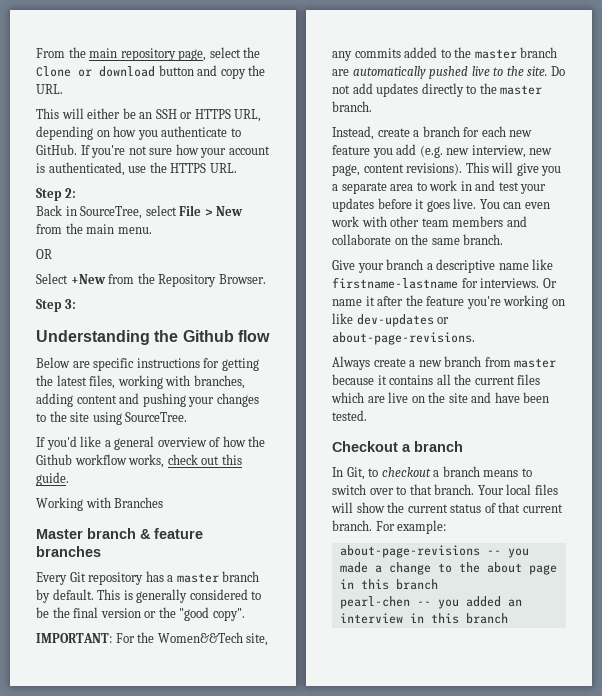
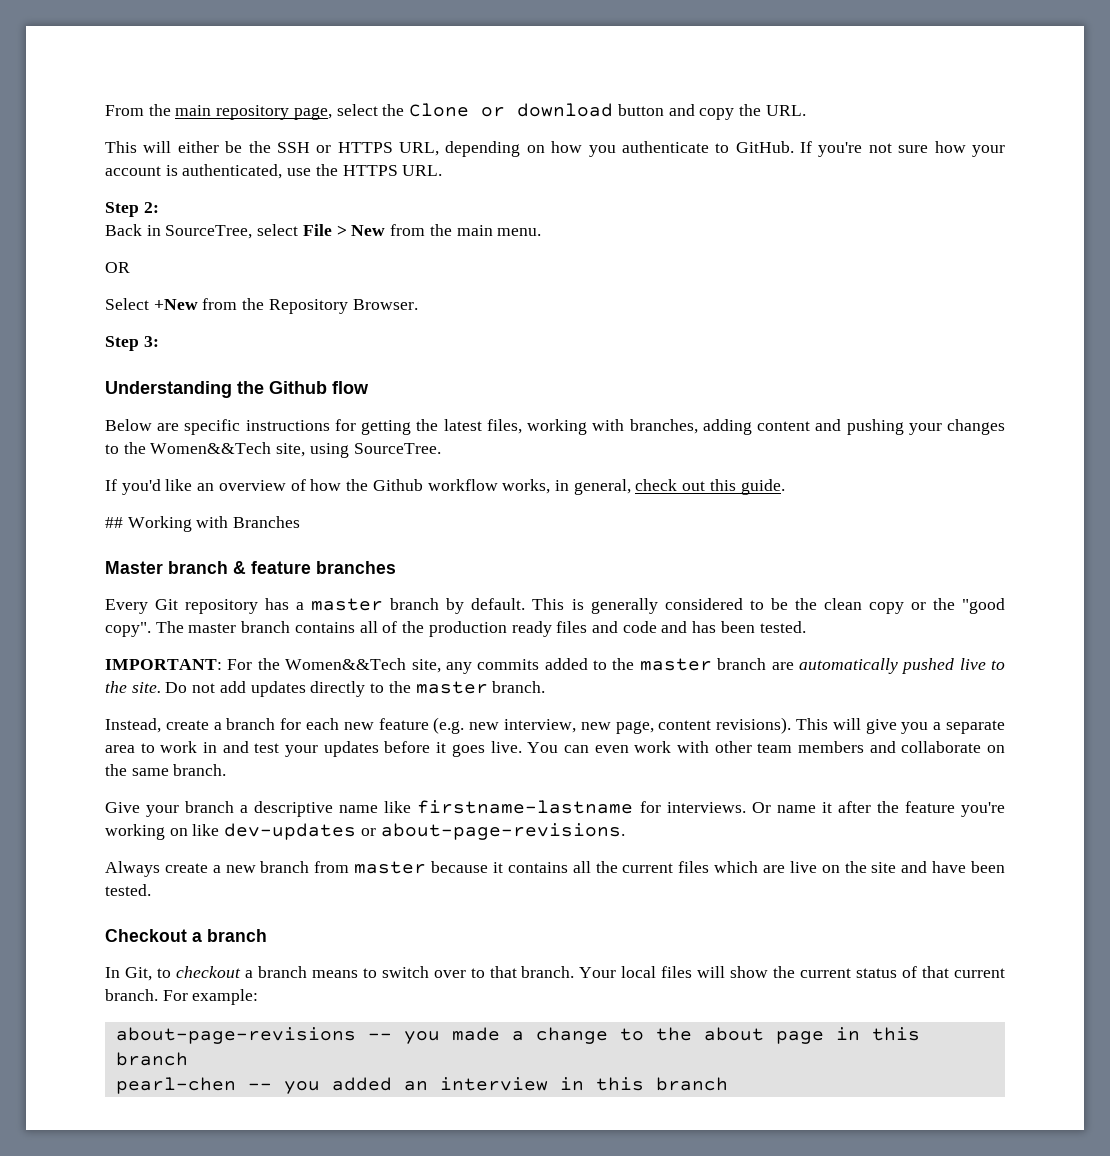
- This will either be an SSH or HTTPS URL, depending on how you authenticate to GitHub.
+ This will either be the SSH or HTTPS URL, depending on how you authenticate to GitHub.
- Below are specific instructions for getting the latest files, working with branches, adding content and pushing your changes to the site using SourceTree.
+ Below are specific instructions for getting the latest files, working with branches, adding content and pushing your changes to the Women&&Tech site, using SourceTree.
- If you'd like a general overview of how the Github workflow works, check out this guide.
+ If you'd like an overview of how the Github workflow works, in general, check out this guide.
- Working with Branches
+ ## Working with Branches
- This is generally considered to be the final version or the "good copy".
+ This is generally considered to be the clean copy or the "good copy". The master branch contains all of the production ready files and code and has been tested.
- Instead, create a branch for each new feature you add (e.g. new interview, new page, content revisions).
+ Instead, create a branch for each new feature (e.g. new interview, new page, content revisions).

